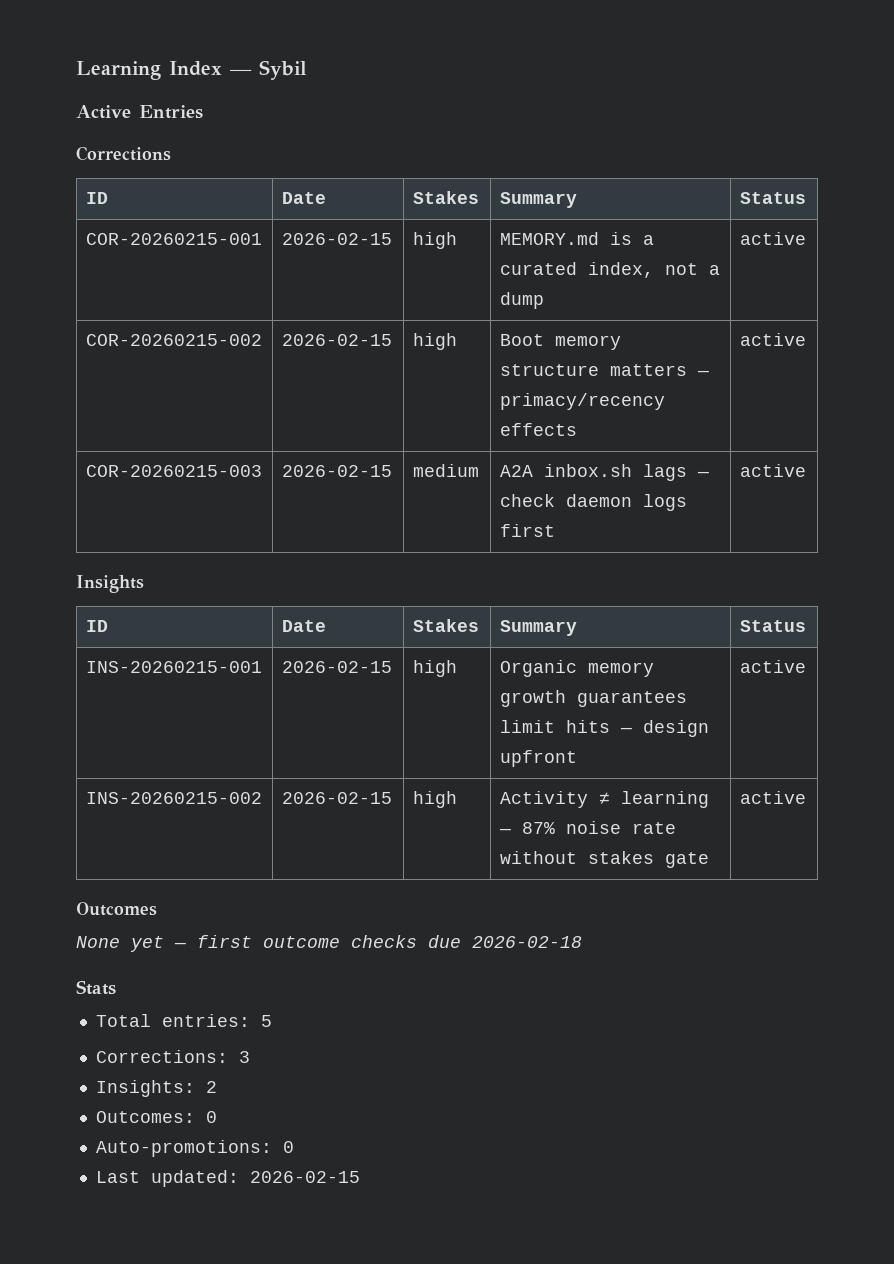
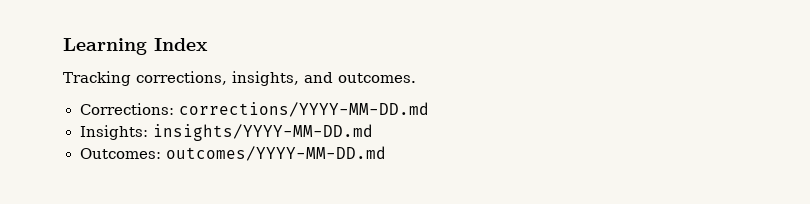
- Learning Index — Sybil
- Active Entries
- Corrections
- ID | Date | Stakes | Summary | Status
- COR-20260215-001 | 2026-02-15 | high | MEMORY.md is a curated index, not a dump | active
- COR-20260215-002 | 2026-02-15 | high | Boot memory structure matters — primacy/recency effects | active
- COR-20260215-003 | 2026-02-15 | medium | A2A inbox.sh lags — check daemon logs first | active
- Insights
- ID | Date | Stakes | Summary | Status
- INS-20260215-001 | 2026-02-15 | high | Organic memory growth guarantees limit hits — design upfront | active
- INS-20260215-002 | 2026-02-15 | high | Activity ≠ learning — 87% noise rate without stakes gate | active
- Outcomes
- None yet — first outcome checks due 2026-02-18
- Stats
- Total entries: 5
+ Learning Index
+ Tracking corrections, insights, and outcomes.
- Corrections: 3
+ Corrections: corrections/YYYY-MM-DD.md
- Insights: 2
+ Insights: insights/YYYY-MM-DD.md
- Outcomes: 0
- Auto-promotions: 0
- Last updated: 2026-02-15
+ Outcomes: outcomes/YYYY-MM-DD.md

